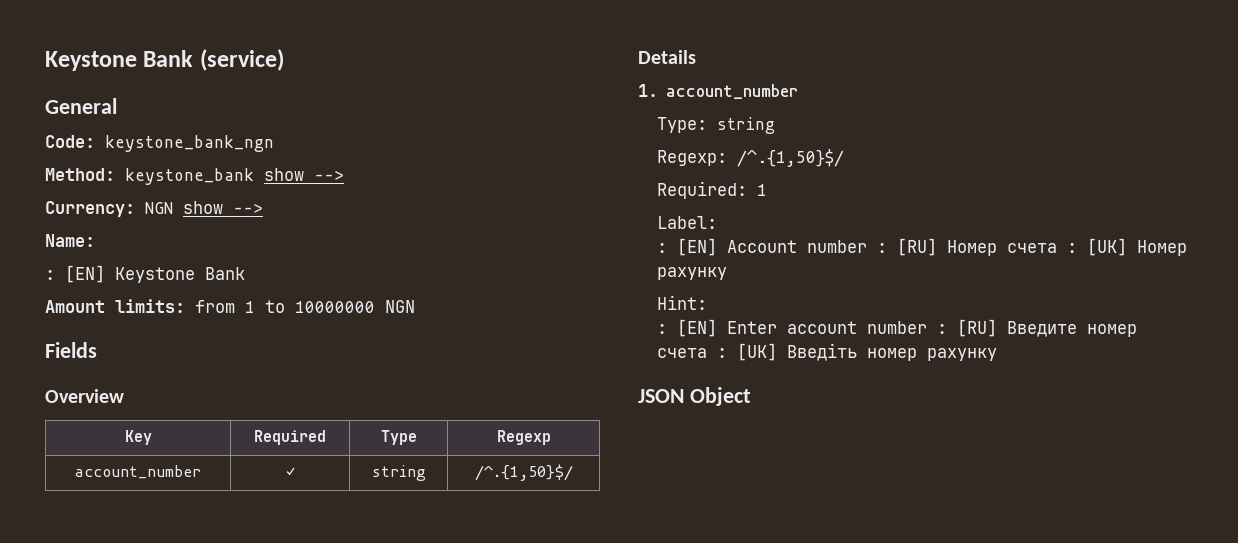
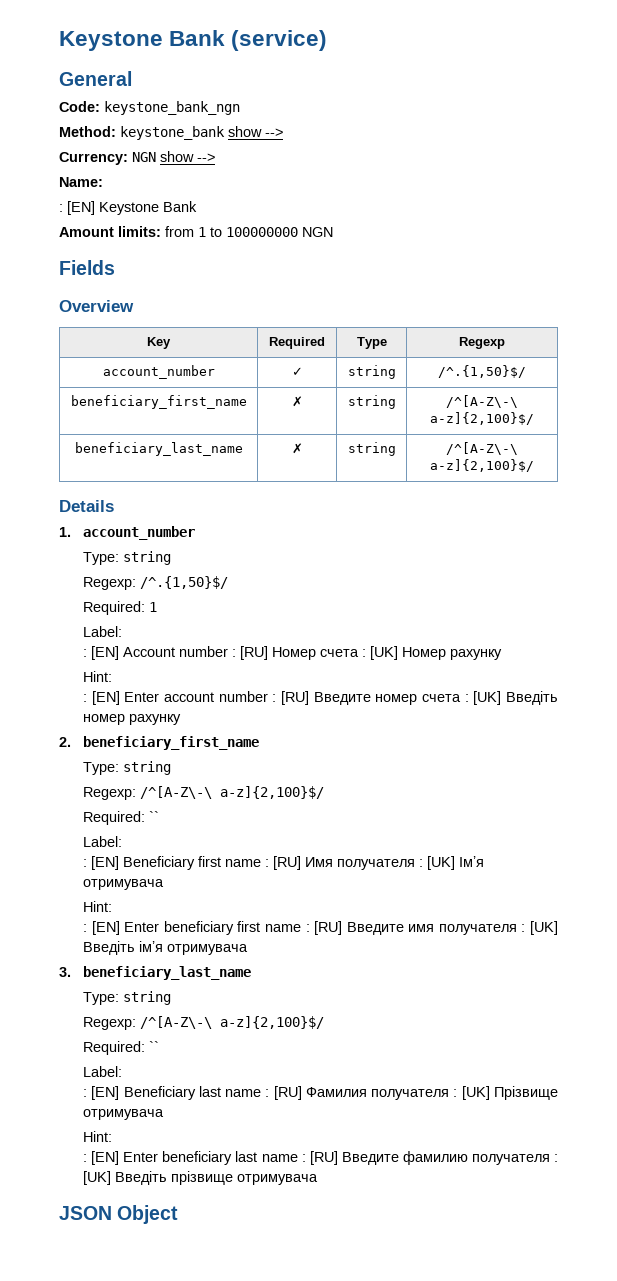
- Amount limits: from 1 to 10000000 NGN
+ Amount limits: from 1 to 100000000 NGN
+ beneficiary_first_name | ✗ | string | /^[A-Z\-\ a-z]{2,100}$/
+ beneficiary_last_name | ✗ | string | /^[A-Z\-\ a-z]{2,100}$/
+ 2. beneficiary_first_name
+ Type: string
+ Regexp: /^[A-Z\-\ a-z]{2,100}$/
+ Required: ``
+ Label:
+ : [EN] Beneficiary first name : [RU] Имя получателя : [UK] Імʼя отримувача
+ Hint:
+ : [EN] Enter beneficiary first name : [RU] Введите имя получателя : [UK] Введіть імʼя отримувача
+ 3. beneficiary_last_name
+ Type: string
+ Regexp: /^[A-Z\-\ a-z]{2,100}$/
+ Required: ``
+ Label:
+ : [EN] Beneficiary last name : [RU] Фамилия получателя : [UK] Прізвище отримувача
+ Hint:
+ : [EN] Enter beneficiary last name : [RU] Введите фамилию получателя : [UK] Введіть прізвище отримувача

